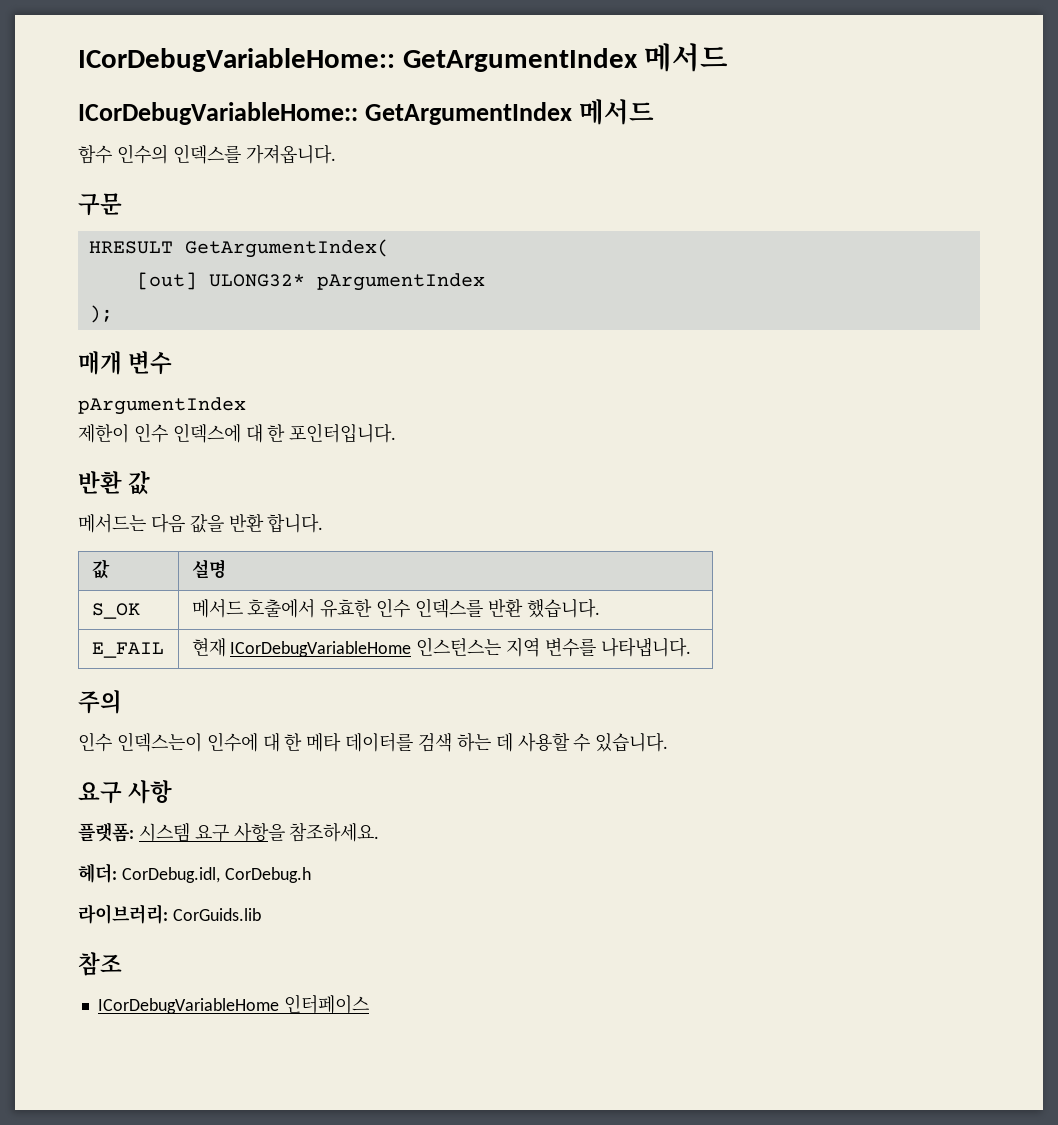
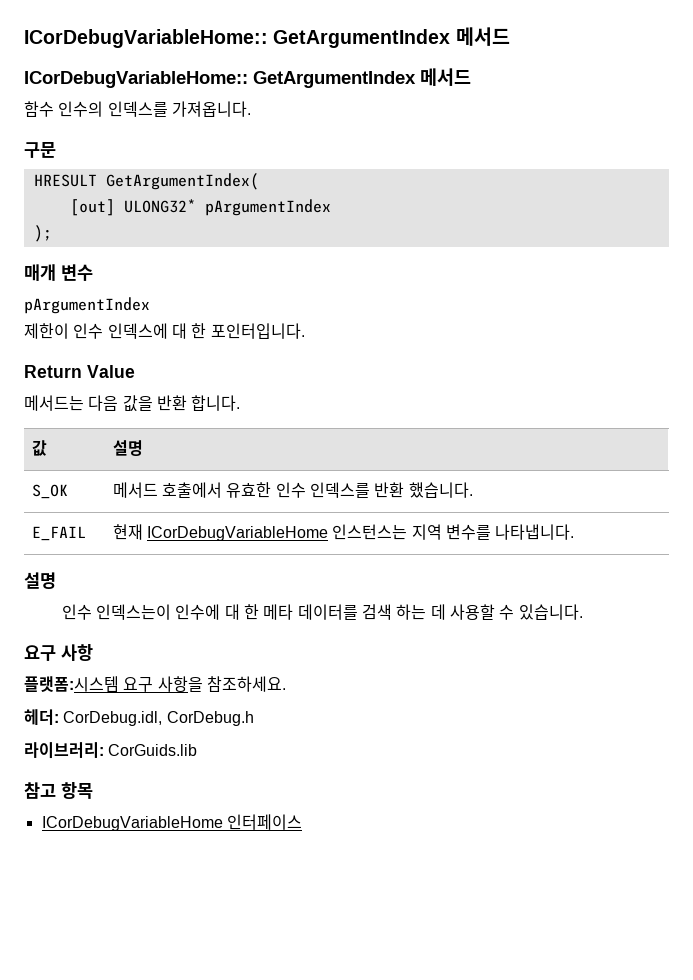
- 반환 값
+ Return Value
  E_FAIL | 현재 ICorDebugVariableHome 인스턴스는 지역 변수를 나타냅니다.
- 주의
+ 설명
- 플랫폼: 시스템 요구 사항을 참조하세요.
+ 플랫폼:시스템 요구 사항을 참조하세요.
- 참조
+ 참고 항목

